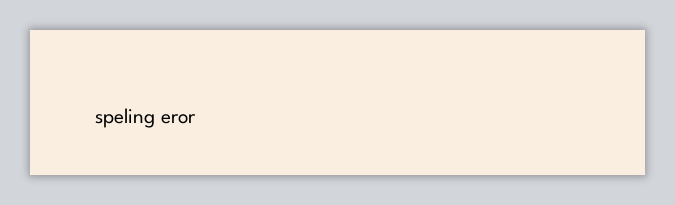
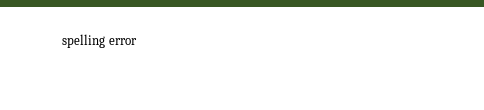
- speling eror
+ spelling error

